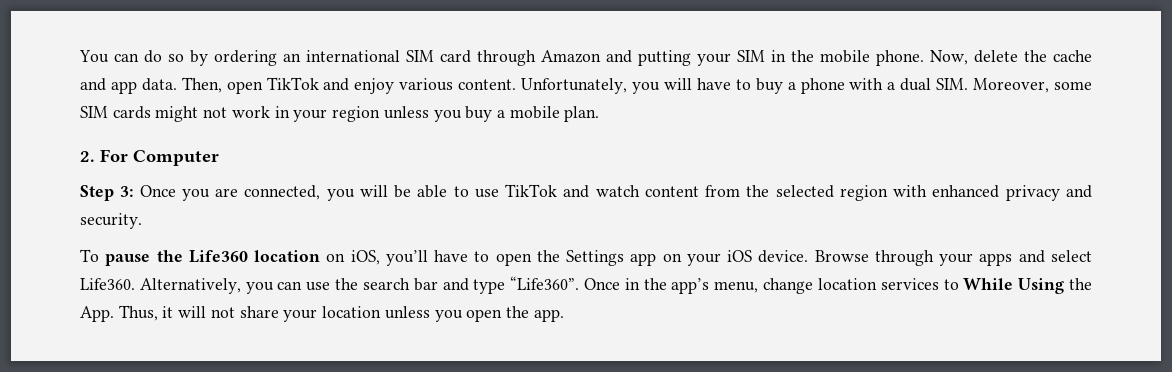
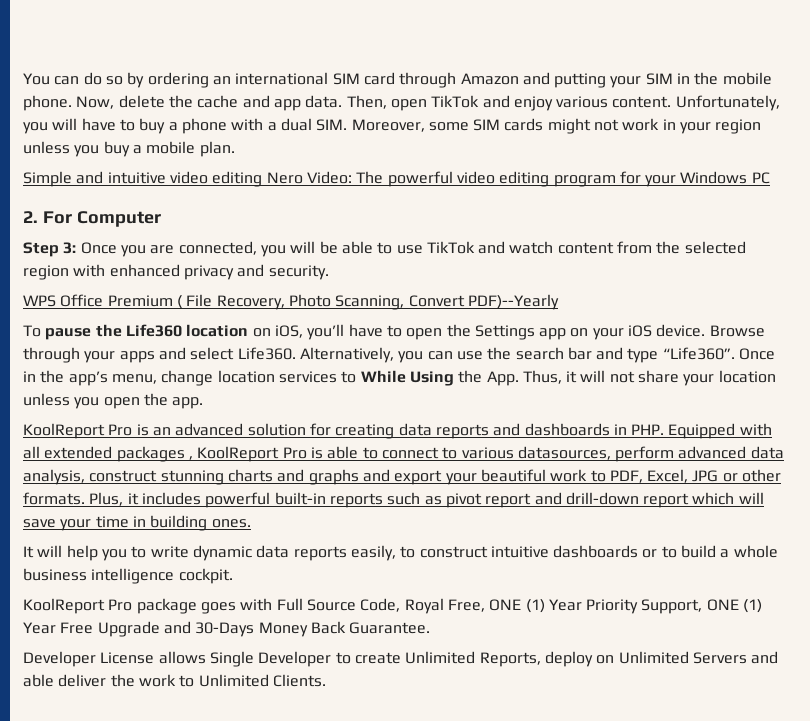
+ Simple and intuitive video editing Nero Video: The powerful video editing program for your Windows PC
+ WPS Office Premium ( File Recovery, Photo Scanning, Convert PDF)--Yearly
+ KoolReport Pro is an advanced solution for creating data reports and dashboards in PHP. Equipped with all extended packages , KoolReport Pro is able to connect to various datasources, perform advanced data analysis, construct stunning charts and graphs and export your beautiful work to PDF, Excel, JPG or other formats. Plus, it includes powerful built-in reports such as pivot report and drill-down report which will save your time in building ones.
+ It will help you to write dynamic data reports easily, to construct intuitive dashboards or to build a whole business intelligence cockpit.
+ KoolReport Pro package goes with Full Source Code, Royal Free, ONE (1) Year Priority Support, ONE (1) Year Free Upgrade and 30-Days Money Back Guarantee.
+ Developer License allows Single Developer to create Unlimited Reports, deploy on Unlimited Servers and able deliver the work to Unlimited Clients.

